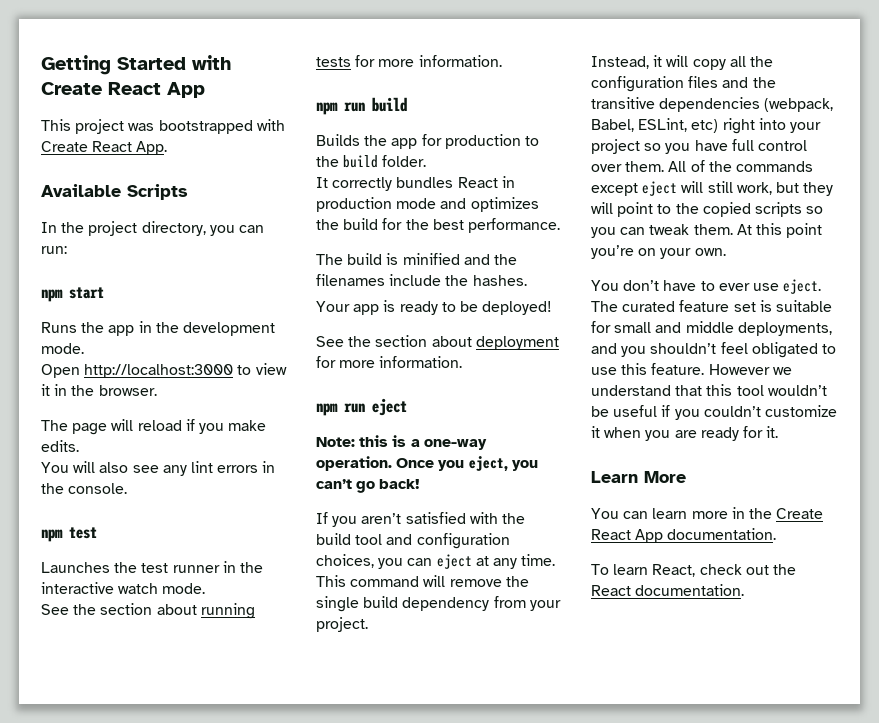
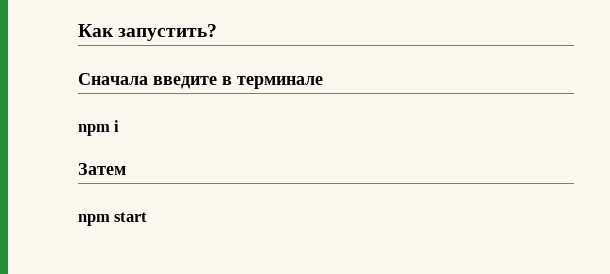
- Getting Started with Create React App
- This project was bootstrapped with Create React App.
- Available Scripts
- In the project directory, you can run:
+ Как запустить?
+ Сначала введите в терминале
+ npm i
+ Затем
  npm start
- Runs the app in the development mode.
- Open http://localhost:3000 to view it in the browser.
- The page will reload if you make edits.
- You will also see any lint errors in the console.
- npm test
- Launches the test runner in the interactive watch mode.
- See the section about running tests for more information.
- npm run build
- Builds the app for production to the build folder.
- It correctly bundles React in production mode and optimizes the build for the best performance.
- The build is minified and the filenames include the hashes.
- Your app is ready to be deployed!
- See the section about deployment for more information.
- npm run eject
- Note: this is a one-way operation. Once you eject, you can’t go back!
- If you aren’t satisfied with the build tool and configuration choices, you can eject at any time. This command will remove the single build dependency from your project.
- Instead, it will copy all the configuration files and the transitive dependencies (webpack, Babel, ESLint, etc) right into your project so you have full control over them. All of the commands except eject will still work, but they will point to the copied scripts so you can tweak them. At this point you’re on your own.
- You don’t have to ever use eject. The curated feature set is suitable for small and middle deployments, and you shouldn’t feel obligated to use this feature. However we understand that this tool wouldn’t be useful if you couldn’t customize it when you are ready for it.
- Learn More
- You can learn more in the Create React App documentation.
- To learn React, check out the React documentation.

